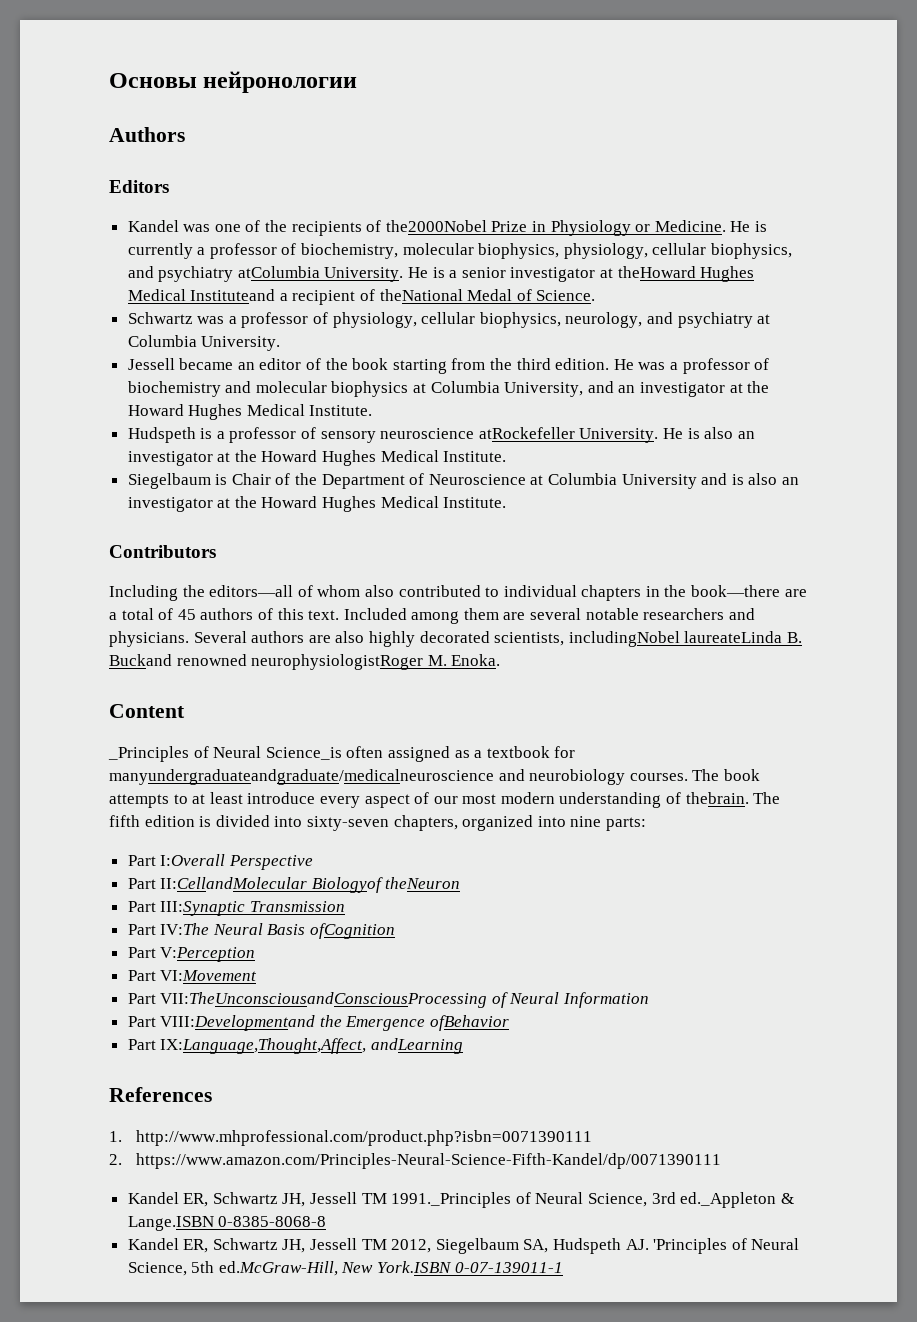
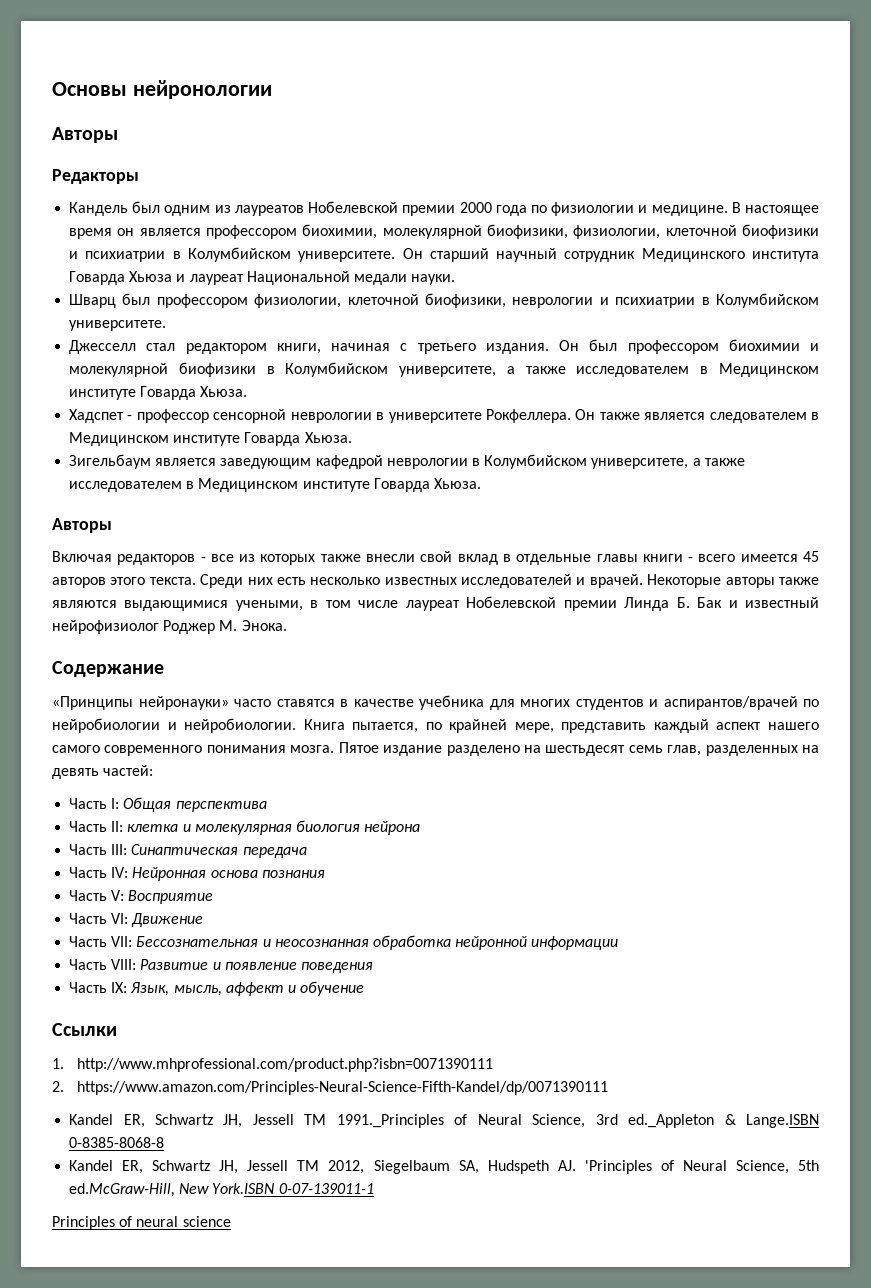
  Основы нейронологии
- Authors
- Editors
- Kandel was one of the recipients of the2000Nobel Prize in Physiology or Medicine. He is currently a professor of biochemistry, molecular biophysics, physiology, cellular biophysics, and psychiatry atColumbia University. He is a senior investigator at theHoward Hughes Medical Instituteand a recipient of theNational Medal of Science.
- Schwartz was a professor of physiology, cellular biophysics, neurology, and psychiatry at Columbia University.
- Jessell became an editor of the book starting from the third edition. He was a professor of biochemistry and molecular biophysics at Columbia University, and an investigator at the Howard Hughes Medical Institute.
- Hudspeth is a professor of sensory neuroscience atRockefeller University. He is also an investigator at the Howard Hughes Medical Institute.
- Siegelbaum is Chair of the Department of Neuroscience at Columbia University and is also an investigator at the Howard Hughes Medical Institute.
- Contributors
- Including the editors—all of whom also contributed to individual chapters in the book—there are a total of 45 authors of this text. Included among them are several notable researchers and physicians. Several authors are also highly decorated scientists, includingNobel laureateLinda B. Buckand renowned neurophysiologistRoger M. Enoka.
- Content
- _Principles of Neural Science_is often assigned as a textbook for manyundergraduateandgraduate/medicalneuroscience and neurobiology courses. The book attempts to at least introduce every aspect of our most modern understanding of thebrain. The fifth edition is divided into sixty-seven chapters, organized into nine parts:
- Part I:Overall Perspective
- Part II:CellandMolecular Biologyof theNeuron
- Part III:Synaptic Transmission
- Part IV:The Neural Basis ofCognition
- Part V:Perception
- Part VI:Movement
- Part VII:TheUnconsciousandConsciousProcessing of Neural Information
- Part VIII:Developmentand the Emergence ofBehavior
- Part IX:Language,Thought,Affect, andLearning
- References
+ Авторы
+ Редакторы
+ Кандель был одним из лауреатов Нобелевской премии 2000 года по физиологии и медицине. В настоящее время он является профессором биохимии, молекулярной биофизики, физиологии, клеточной биофизики и психиатрии в Колумбийском университете. Он старший научный сотрудник Медицинского института Говарда Хьюза и лауреат Национальной медали науки.
+ Шварц был профессором физиологии, клеточной биофизики, неврологии и психиатрии в Колумбийском университете.
+ Джесселл стал редактором книги, начиная с третьего издания. Он был профессором биохимии и молекулярной биофизики в Колумбийском университете, а также исследователем в Медицинском институте Говарда Хьюза.
+ Хадспет - профессор сенсорной неврологии в университете Рокфеллера. Он также является следователем в Медицинском институте Говарда Хьюза.
+ Зигельбаум является заведующим кафедрой неврологии в Колумбийском университете, а также исследователем в Медицинском институте Говарда Хьюза.
+ Авторы
+ Включая редакторов - все из которых также внесли свой вклад в отдельные главы книги - всего имеется 45 авторов этого текста. Среди них есть несколько известных исследователей и врачей. Некоторые авторы также являются выдающимися учеными, в том числе лауреат Нобелевской премии Линда Б. Бак и известный нейрофизиолог Роджер М. Энока.
+ Cодержание
+ «Принципы нейронауки» часто ставятся в качестве учебника для многих студентов и аспирантов/врачей по нейробиологии и нейробиологии. Книга пытается, по крайней мере, представить каждый аспект нашего самого современного понимания мозга. Пятое издание разделено на шестьдесят семь глав, разделенных на девять частей:
+ Часть I: Общая перспектива
+ Часть II: клетка и молекулярная биология нейрона
+ Часть III: Синаптическая передача
+ Часть IV: Нейронная основа познания
+ Часть V: Восприятие
+ Часть VI: Движение
+ Часть VII: Бессознательная и неосознанная обработка нейронной информации
+ Часть VIII: Развитие и появление поведения
+ Часть IX: Язык, мысль, аффект и обучение
+ Ссылки
+ Principles of neural science

